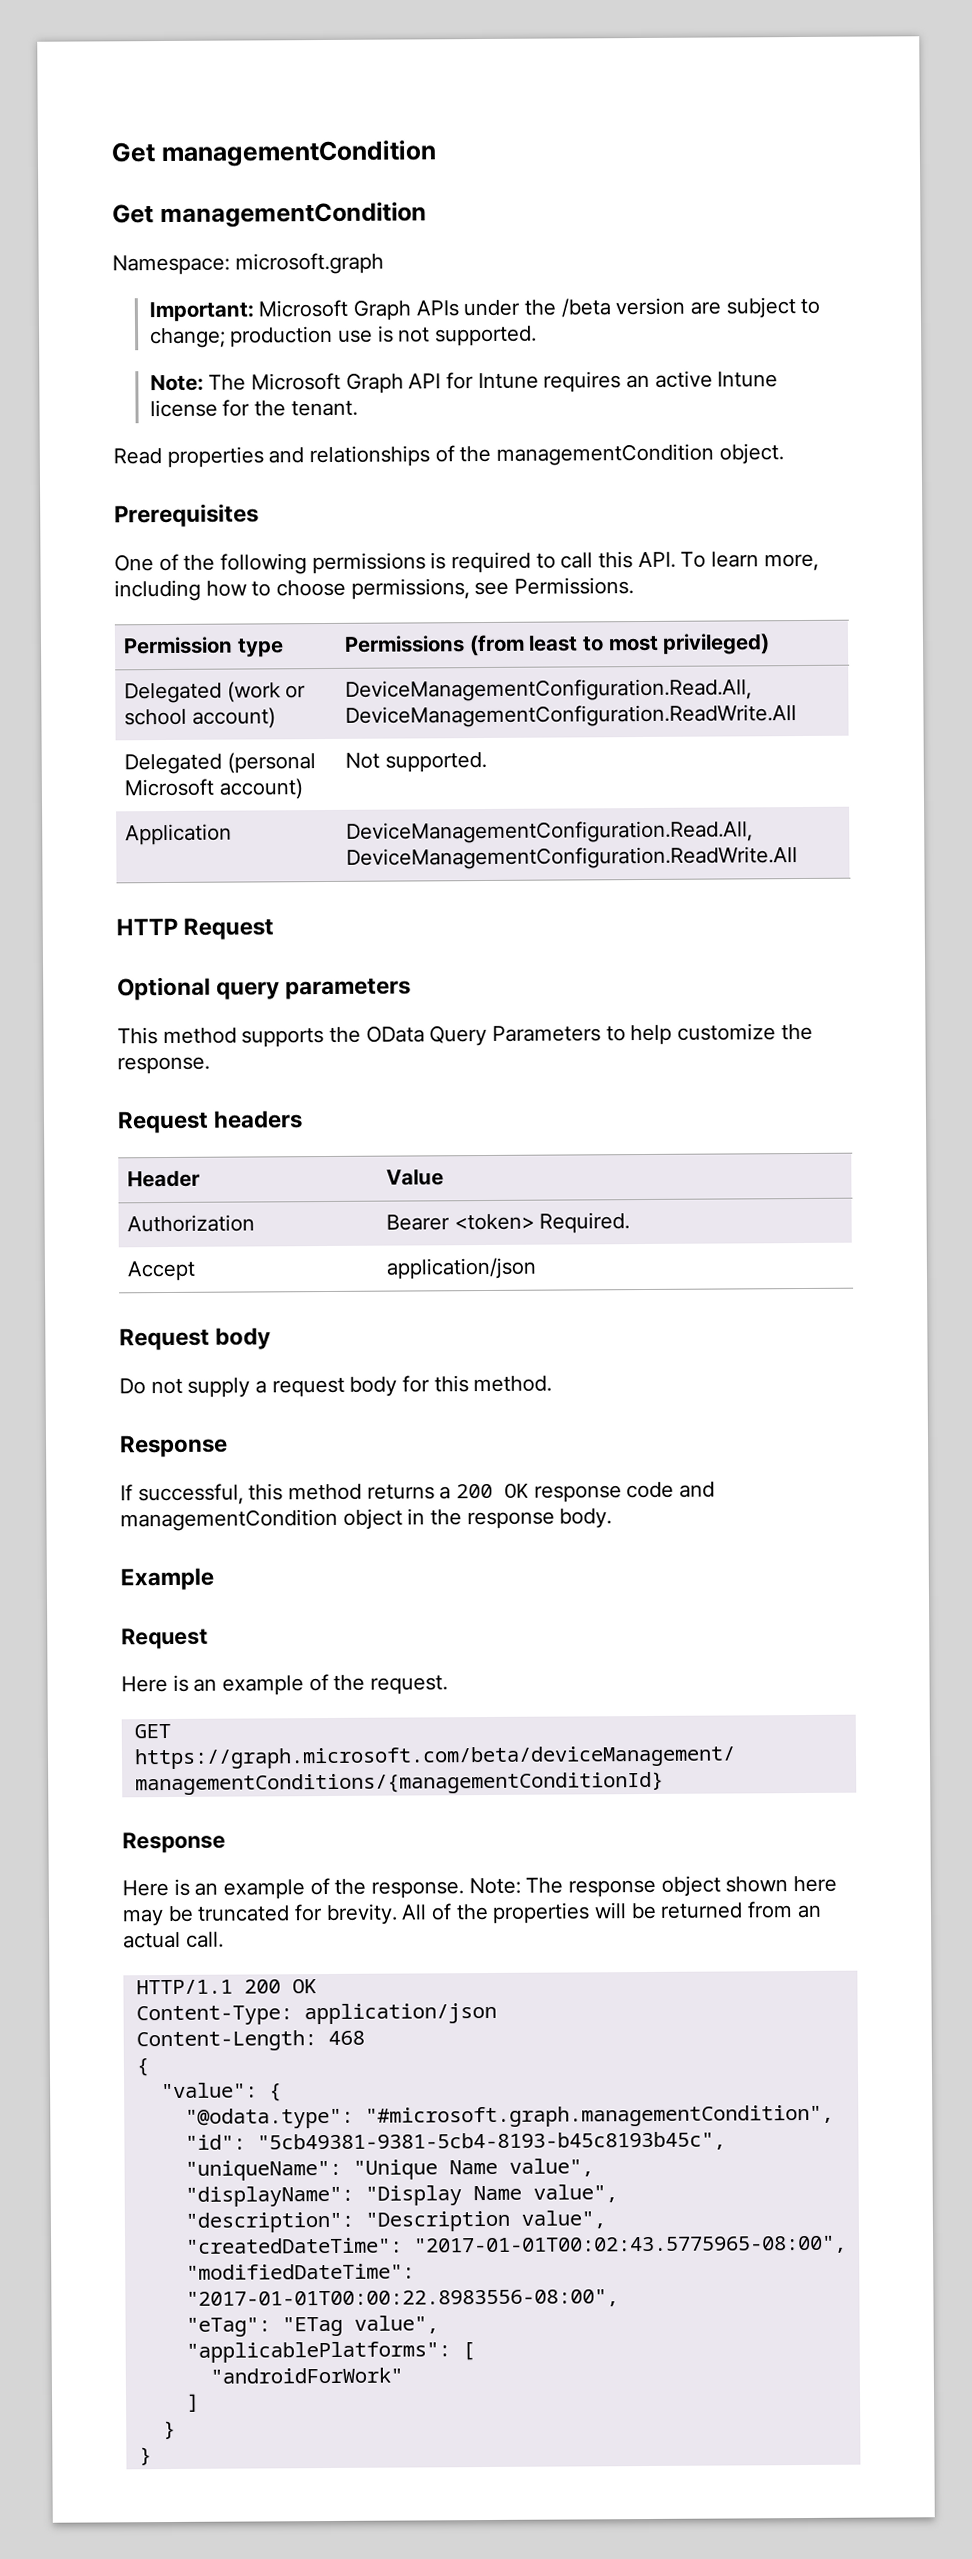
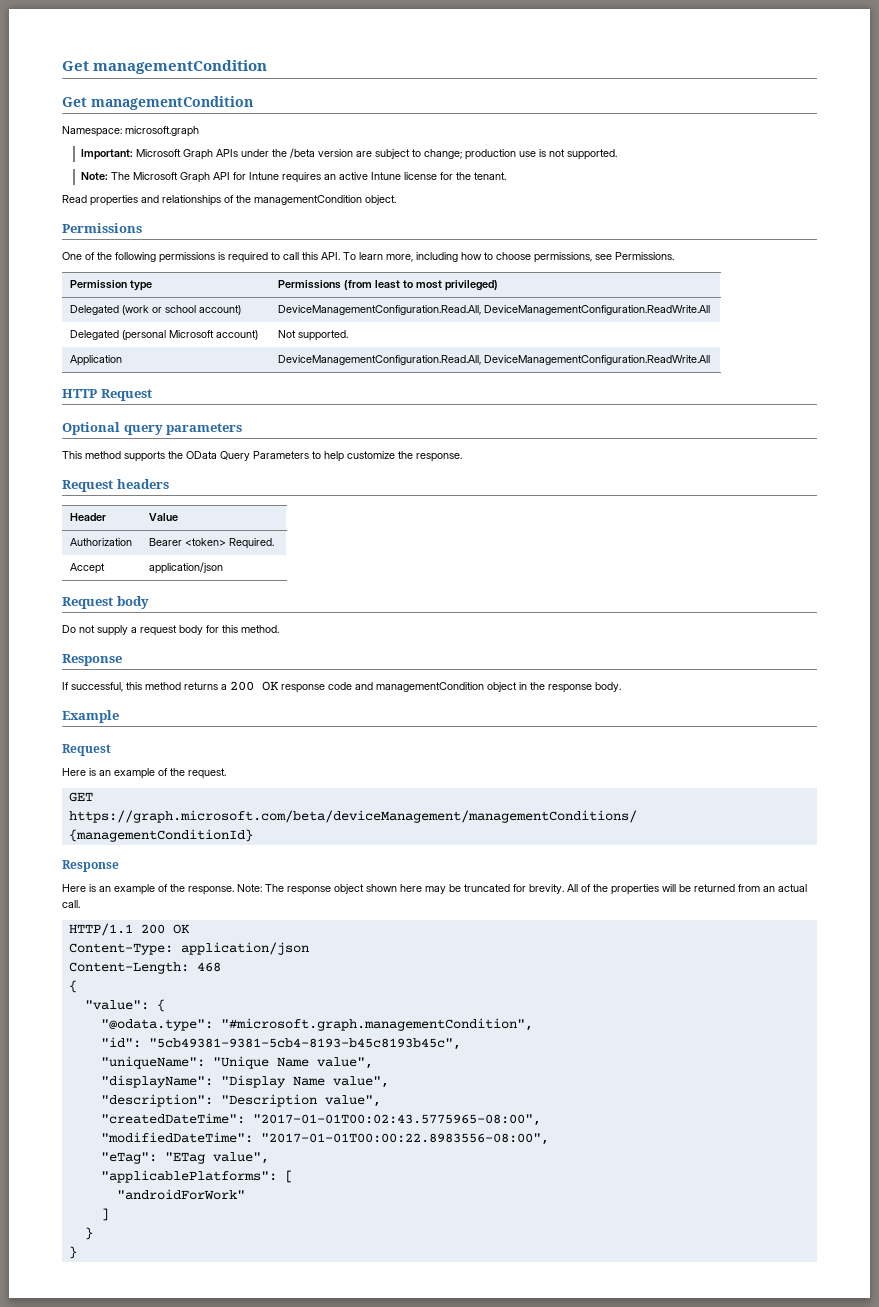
  Read properties and relationships of the managementCondition object.
- Prerequisites
+ Permissions

